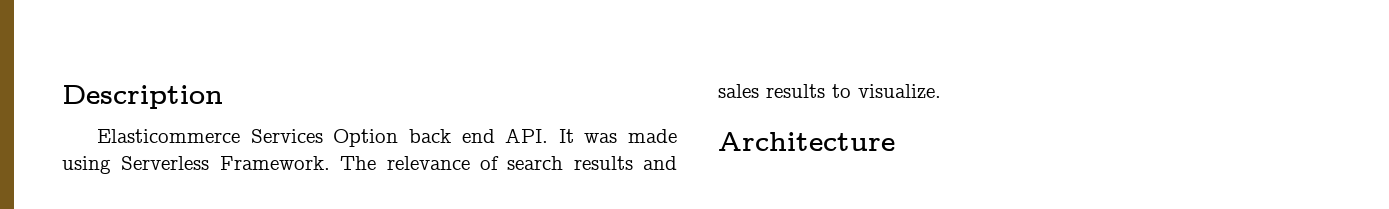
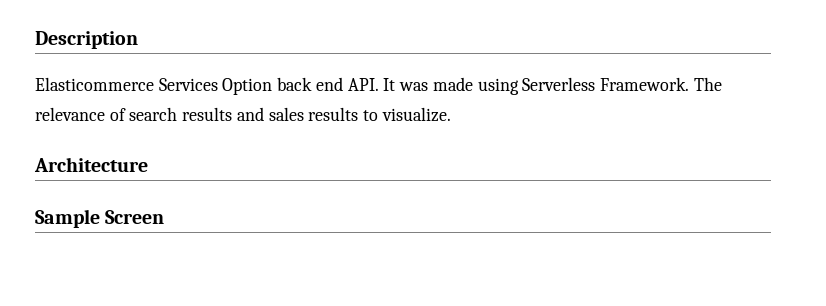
+ Sample Screen

